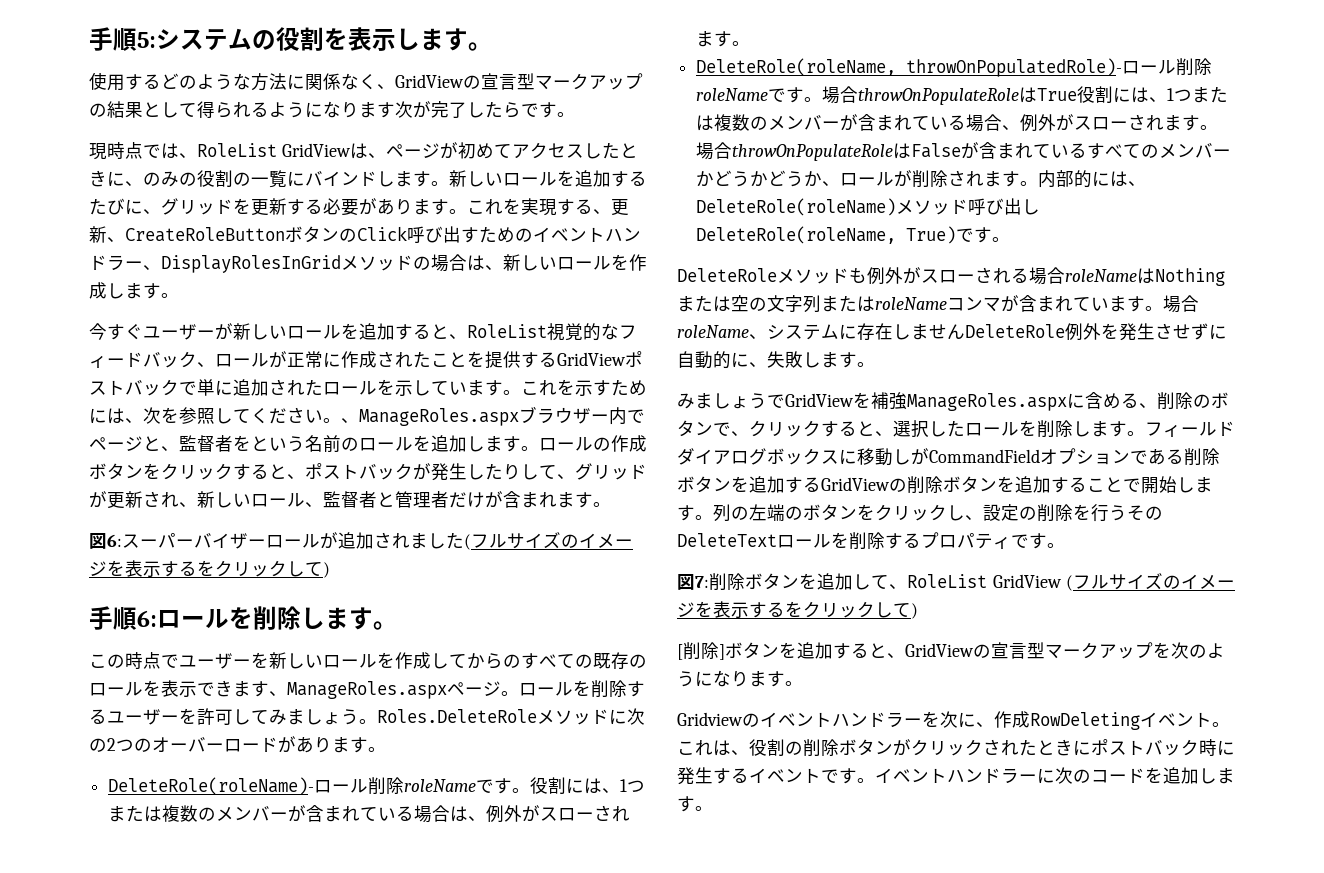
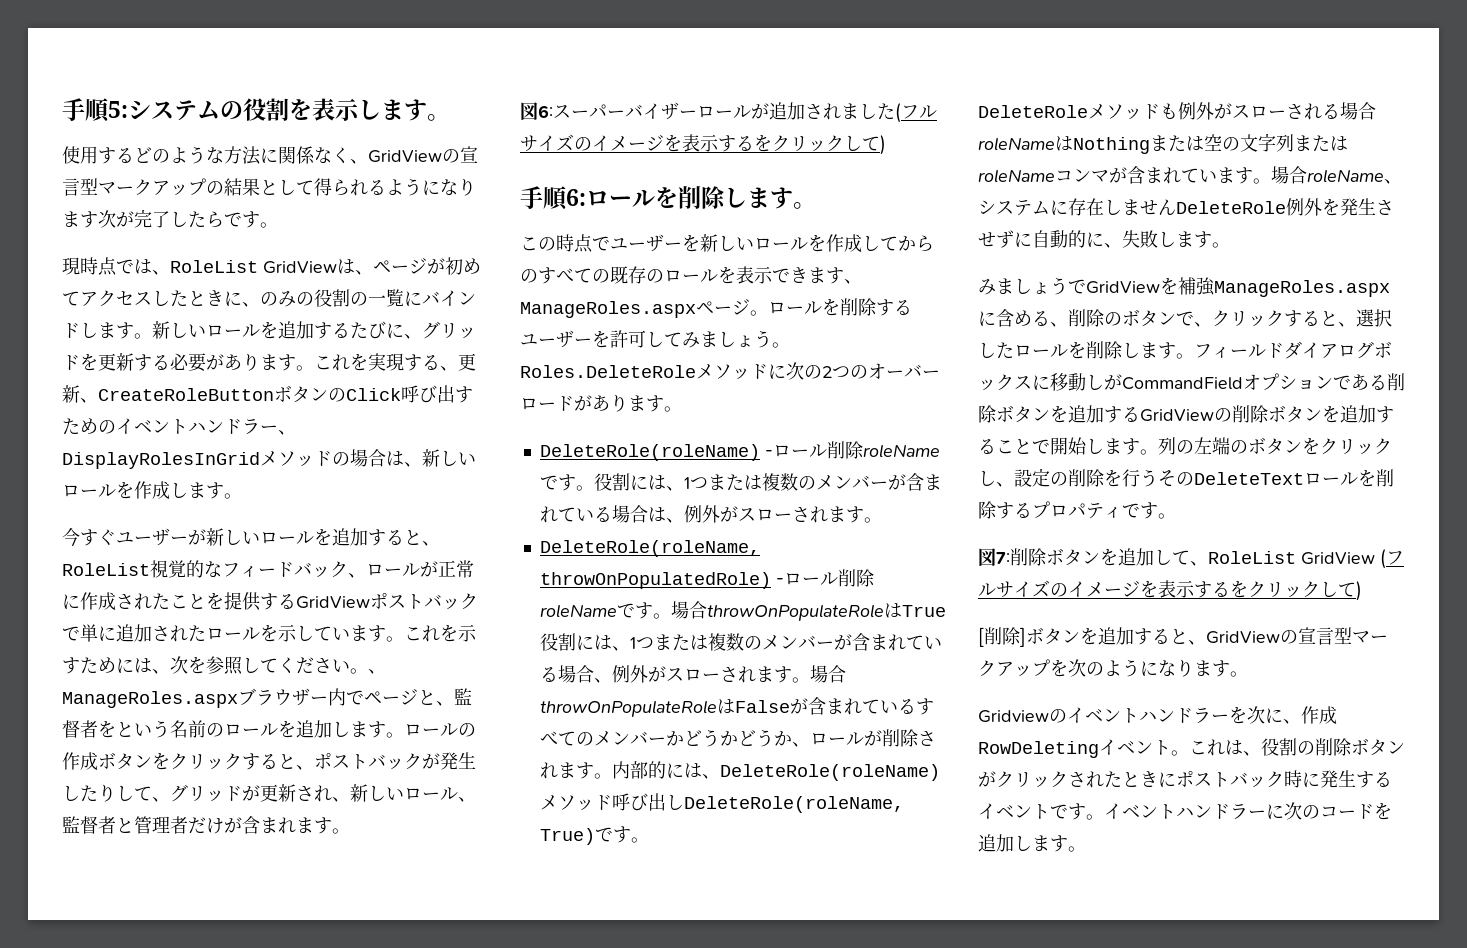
- DeleteRole(roleName)-ロール削除roleNameです。
+ DeleteRole(roleName) -ロール削除roleNameです。
- DeleteRole(roleName, throwOnPopulatedRole)-ロール削除roleNameです。
+ DeleteRole(roleName, throwOnPopulatedRole) -ロール削除roleNameです。

